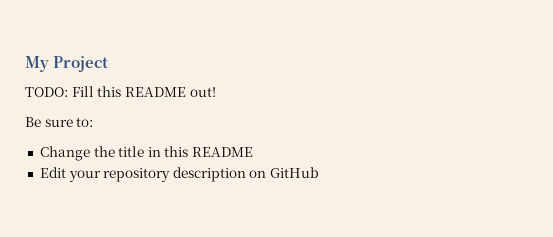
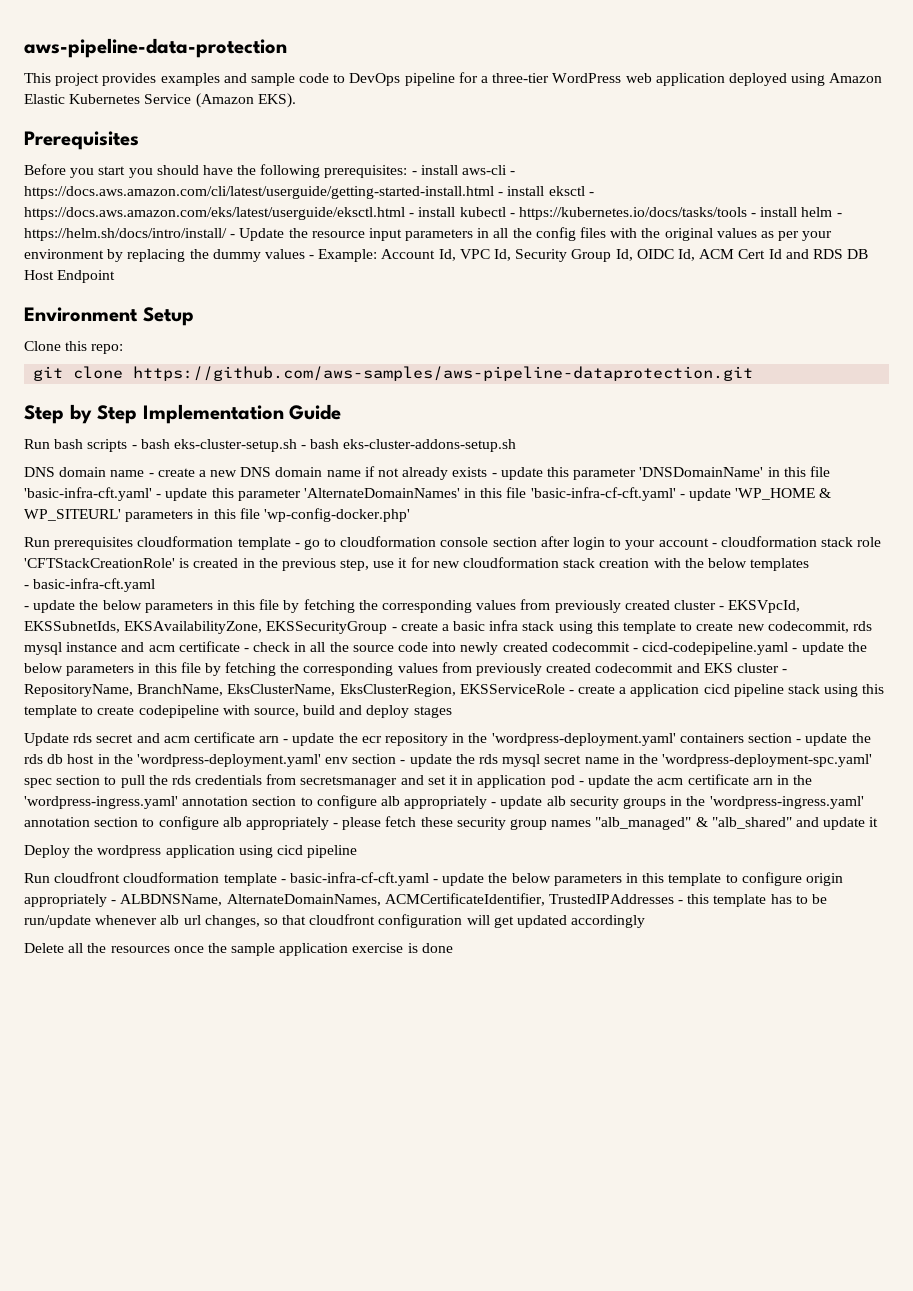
- My Project
- TODO: Fill this README out!
- Be sure to:
- Change the title in this README
- Edit your repository description on GitHub
+ aws-pipeline-data-protection
+ This project provides examples and sample code to DevOps pipeline for a three-tier WordPress web application deployed using Amazon Elastic Kubernetes Service (Amazon EKS).
+ Prerequisites
+ Before you start you should have the following prerequisites: - install aws-cli - https://docs.aws.amazon.com/cli/latest/userguide/getting-started-install.html - install eksctl - https://docs.aws.amazon.com/eks/latest/userguide/eksctl.html - install kubectl - https://kubernetes.io/docs/tasks/tools - install helm - https://helm.sh/docs/intro/install/ - Update the resource input parameters in all the config files with the original values as per your environment by replacing the dummy values - Example: Account Id, VPC Id, Security Group Id, OIDC Id, ACM Cert Id and RDS DB Host Endpoint
+ Environment Setup
+ Clone this repo:
+ git clone https://github.com/aws-samples/aws-pipeline-dataprotection.git
+ Step by Step Implementation Guide
+ Run bash scripts - bash eks-cluster-setup.sh - bash eks-cluster-addons-setup.sh
+ DNS domain name - create a new DNS domain name if not already exists - update this parameter 'DNSDomainName' in this file 'basic-infra-cft.yaml' - update this parameter 'AlternateDomainNames' in this file 'basic-infra-cf-cft.yaml' - update 'WP_HOME & WP_SITEURL' parameters in this file 'wp-config-docker.php'
+ Run prerequisites cloudformation template - go to cloudformation console section after login to your account - cloudformation stack role 'CFTStackCreationRole' is created in the previous step, use it for new cloudformation stack creation with the below templates
+ - basic-infra-cft.yaml
+ - update the below parameters in this file by fetching the corresponding values from previously created cluster - EKSVpcId, EKSSubnetIds, EKSAvailabilityZone, EKSSecurityGroup - create a basic infra stack using this template to create new codecommit, rds mysql instance and acm certificate - check in all the source code into newly created codecommit - cicd-codepipeline.yaml - update the below parameters in this file by fetching the corresponding values from previously created codecommit and EKS cluster - RepositoryName, BranchName, EksClusterName, EksClusterRegion, EKSServiceRole - create a application cicd pipeline stack using this template to create codepipeline with source, build and deploy stages
+ Update rds secret and acm certificate arn - update the ecr repository in the 'wordpress-deployment.yaml' containers section - update the rds db host in the 'wordpress-deployment.yaml' env section - update the rds mysql secret name in the 'wordpress-deployment-spc.yaml' spec section to pull the rds credentials from secretsmanager and set it in application pod - update the acm certificate arn in the 'wordpress-ingress.yaml' annotation section to configure alb appropriately - update alb security groups in the 'wordpress-ingress.yaml' annotation section to configure alb appropriately - please fetch these security group names "alb_managed" & "alb_shared" and update it
+ Deploy the wordpress application using cicd pipeline
+ Run cloudfront cloudformation template - basic-infra-cf-cft.yaml - update the below parameters in this template to configure origin appropriately - ALBDNSName, AlternateDomainNames, ACMCertificateIdentifier, TrustedIPAddresses - this template has to be run/update whenever alb url changes, so that cloudfront configuration will get updated accordingly
+ Delete all the resources once the sample application exercise is done

